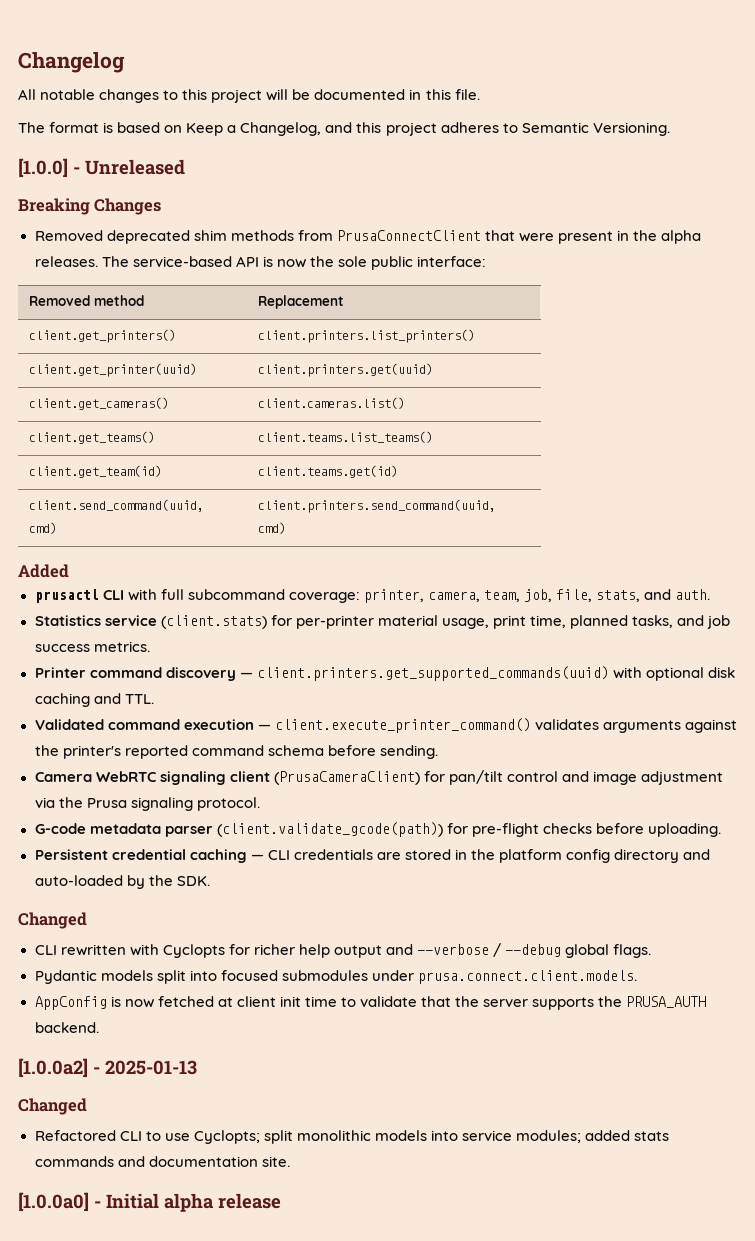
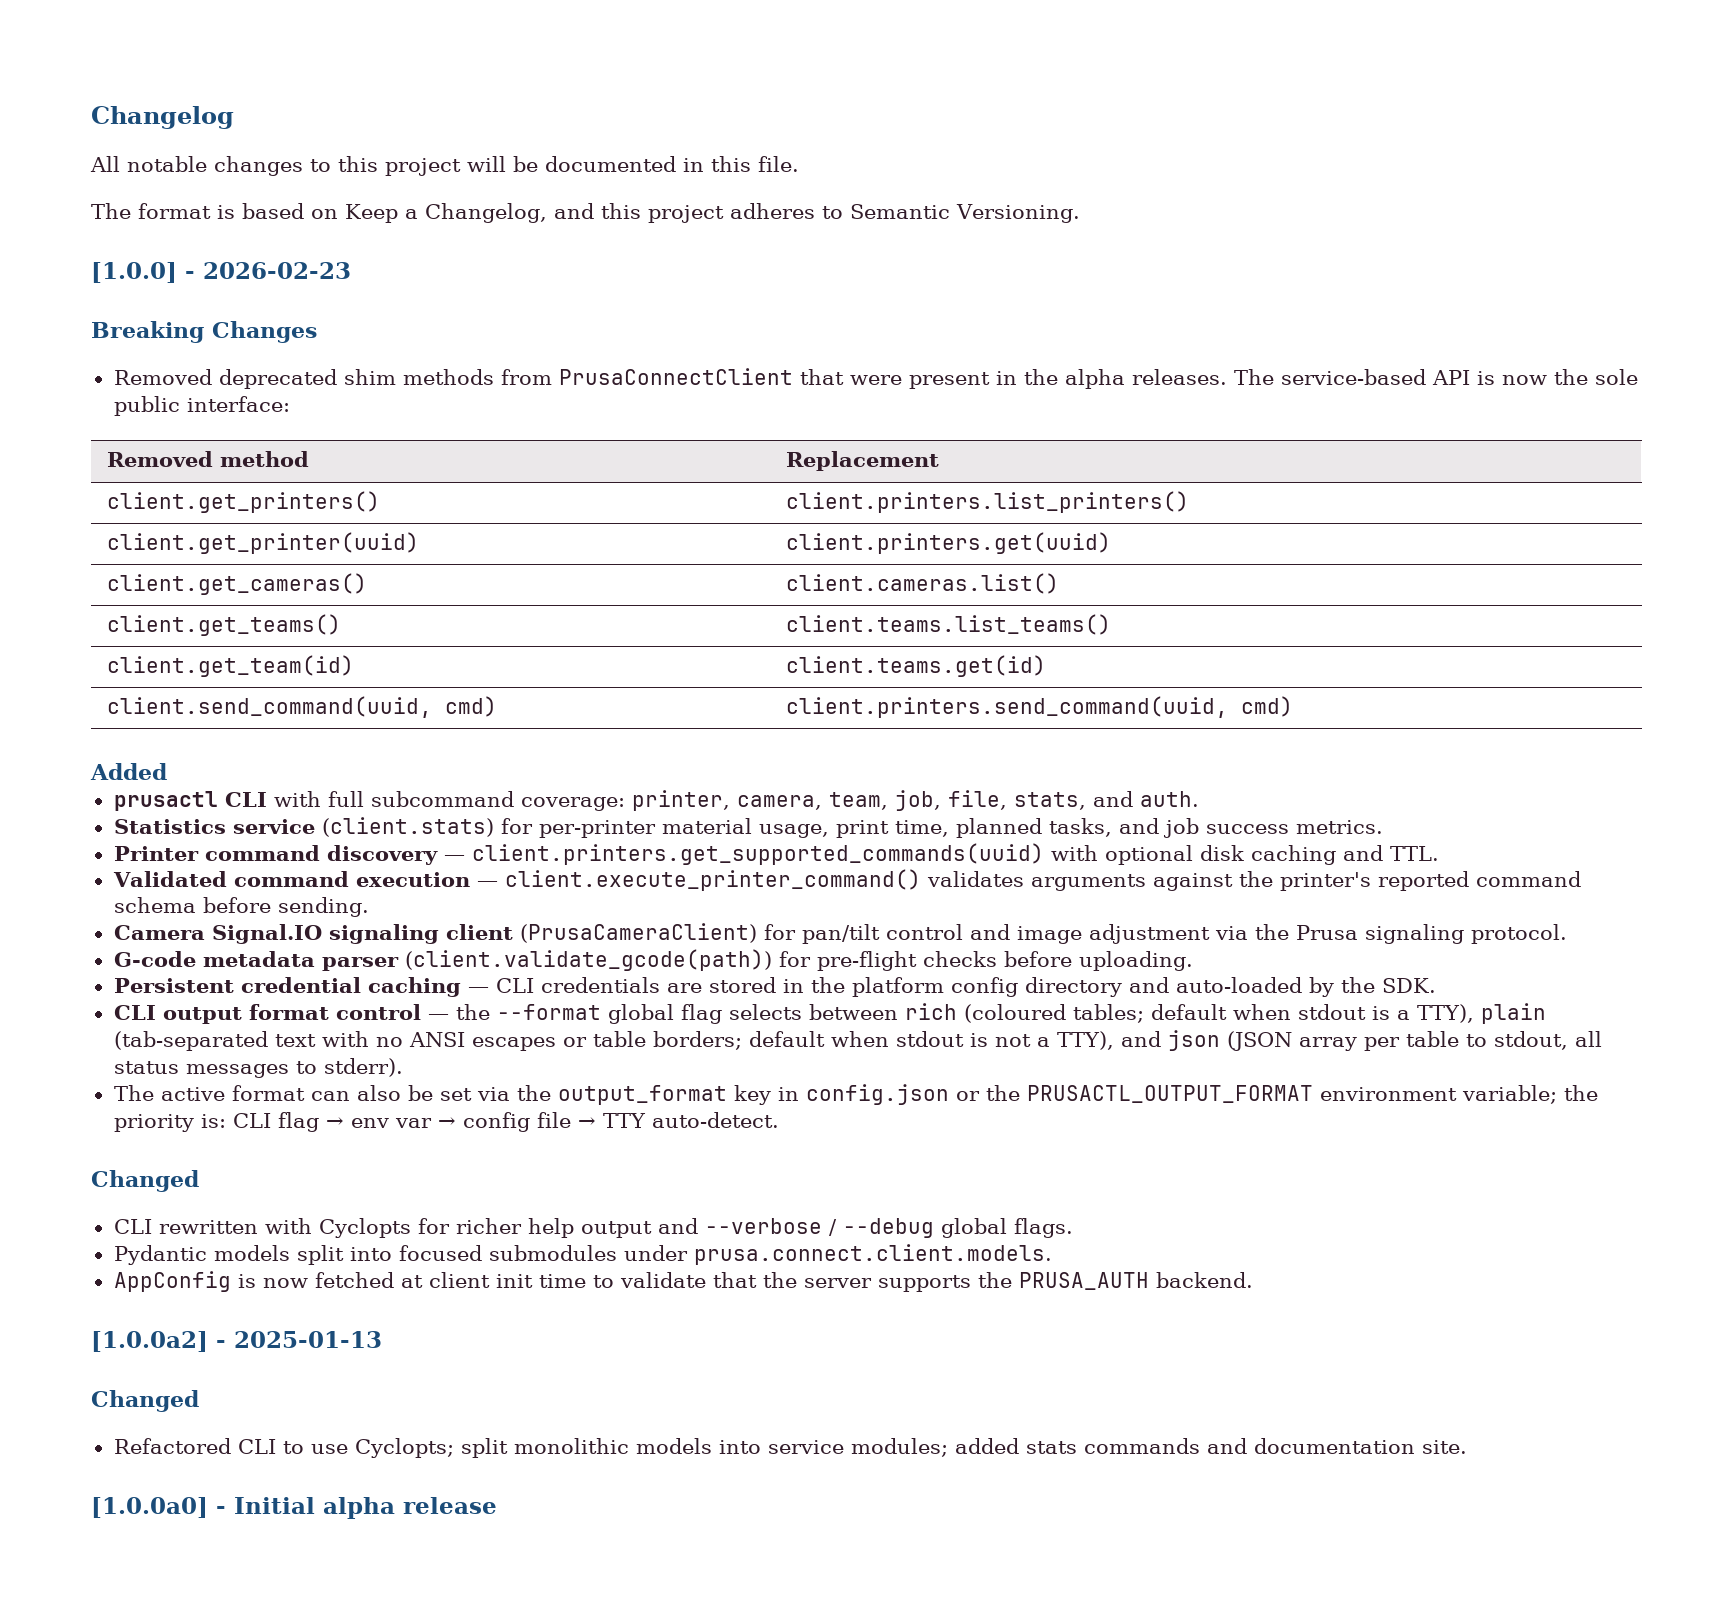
- [1.0.0] - Unreleased
+ [1.0.0] - 2026-02-23
- Camera WebRTC signaling client (PrusaCameraClient) for pan/tilt control and image adjustment via the Prusa signaling protocol.
+ Camera Signal.IO signaling client (PrusaCameraClient) for pan/tilt control and image adjustment via the Prusa signaling protocol.
+ CLI output format control — the --format global flag selects between rich (coloured tables; default when stdout is a TTY), plain (tab-separated text with no ANSI escapes or table borders; default when stdout is not a TTY), and json (JSON array per table to stdout, all status messages to stderr).
+ The active format can also be set via the output_format key in config.json or the PRUSACTL_OUTPUT_FORMAT environment variable; the priority is: CLI flag → env var → config file → TTY auto-detect.

